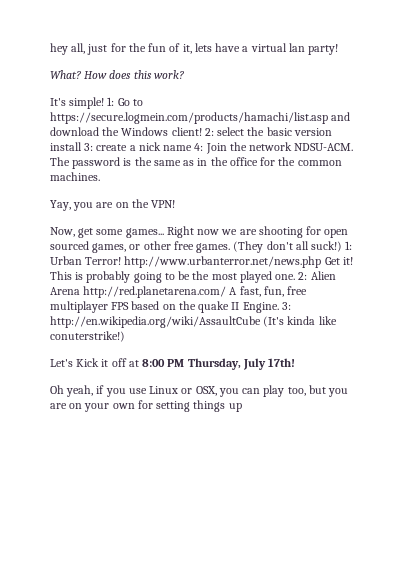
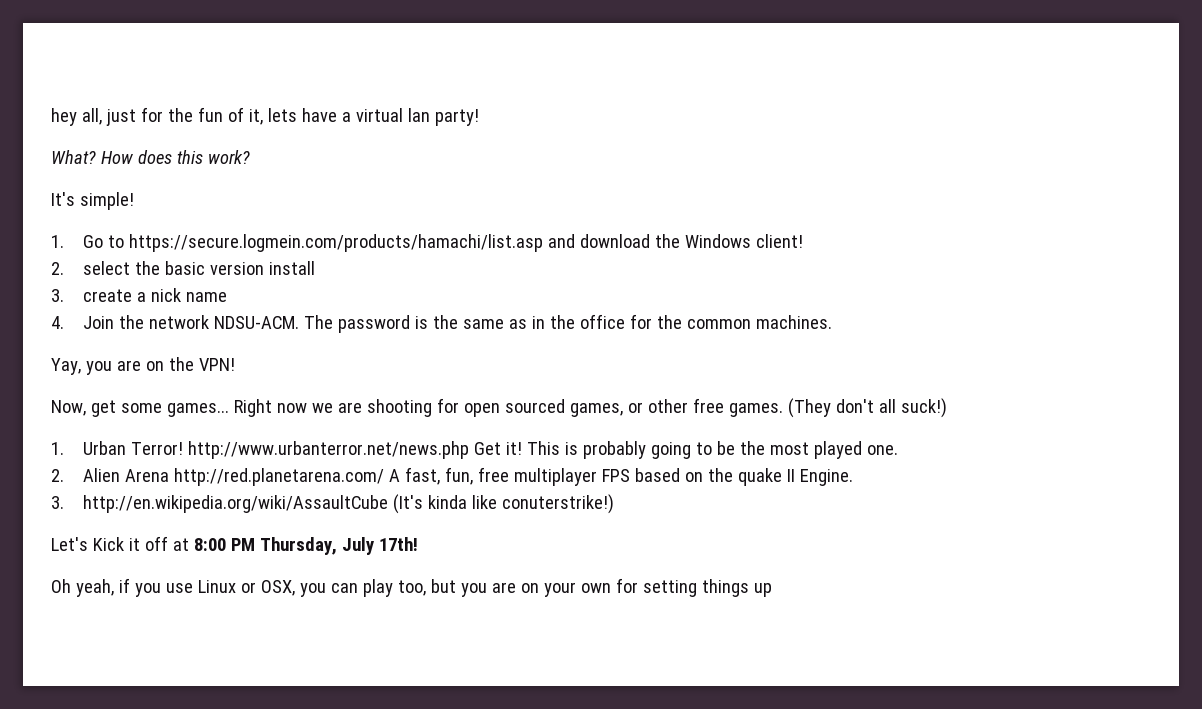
- It's simple! 1: Go to https://secure.logmein.com/products/hamachi/list.asp and download the Windows client! 2: select the basic version install 3: create a nick name 4: Join the network NDSU-ACM.
+ It's simple!
+ 1. Go to https://secure.logmein.com/products/hamachi/list.asp and download the Windows client!
+ 2. select the basic version install
+ 3. create a nick name
+ 4. Join the network NDSU-ACM.
- (They don't all suck!) 1: Urban Terror! http://www.urbanterror.net/news.php Get it!
+ (They don't all suck!)
+ 1. Urban Terror! http://www.urbanterror.net/news.php Get it!
- This is probably going to be the most played one. 2: Alien Arena http://red.planetarena.com/ A fast, fun, free multiplayer FPS based on the quake II Engine. 3: http://en.wikipedia.org/wiki/AssaultCube (It's kinda like conuterstrike!)
+ This is probably going to be the most played one.
+ 2. Alien Arena http://red.planetarena.com/ A fast, fun, free multiplayer FPS based on the quake II Engine.
+ 3. http://en.wikipedia.org/wiki/AssaultCube (It's kinda like conuterstrike!)

